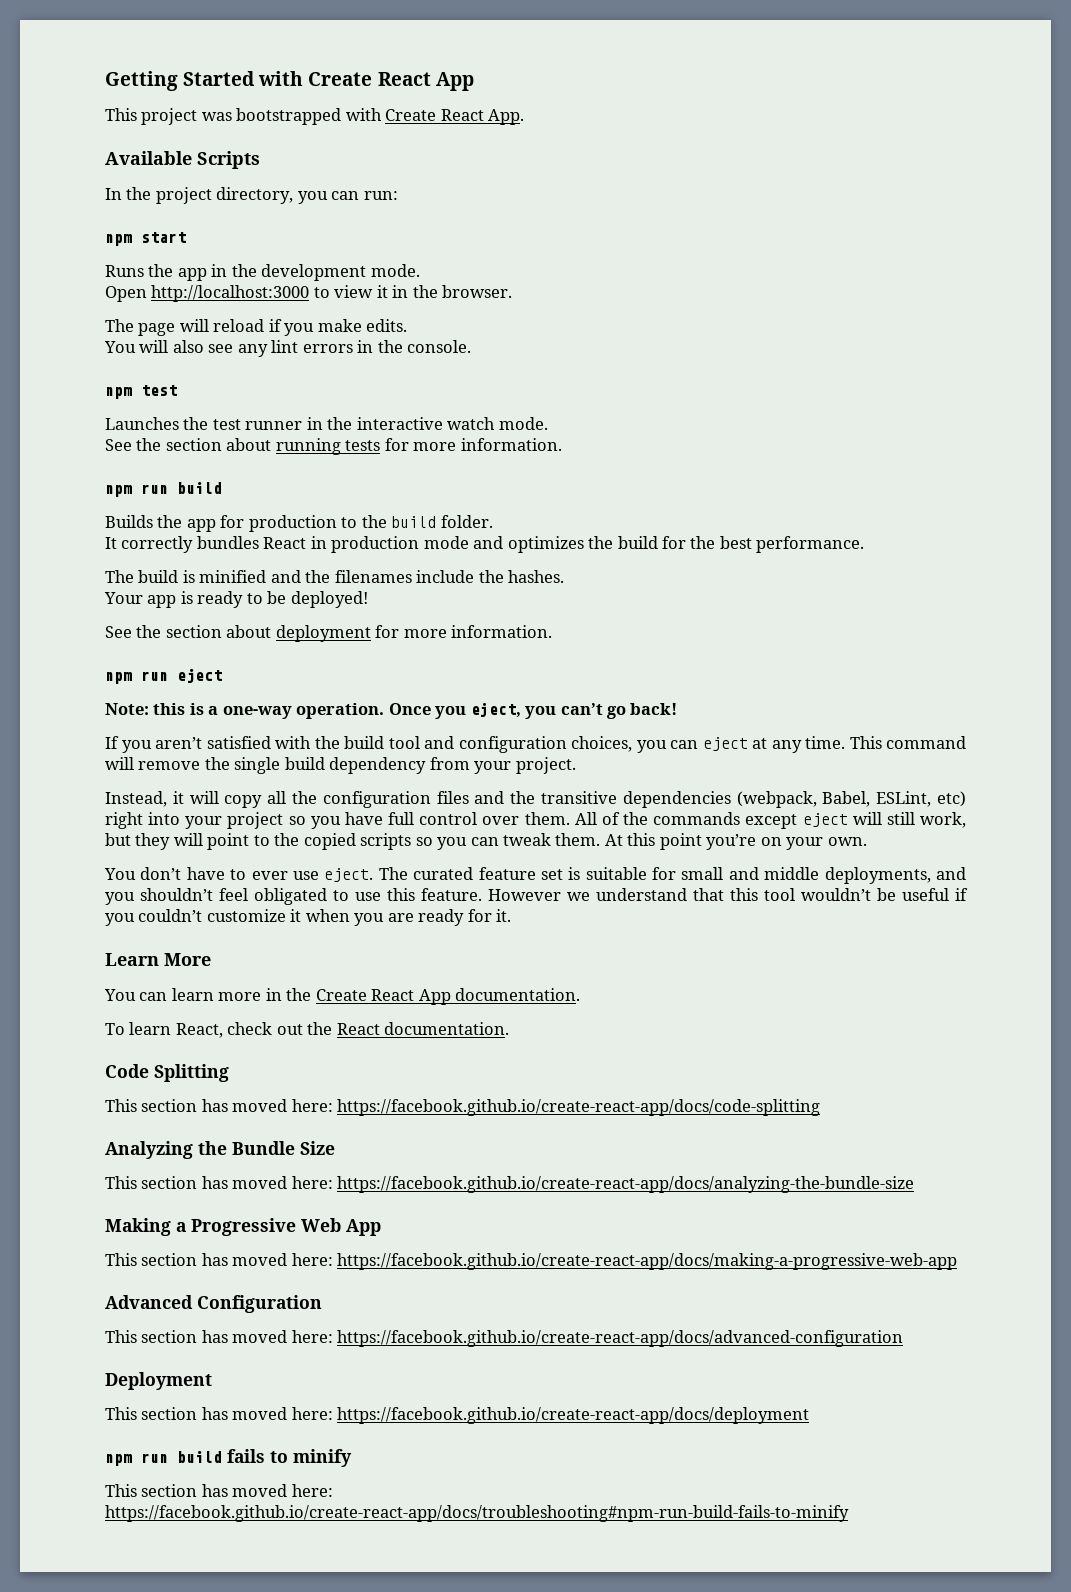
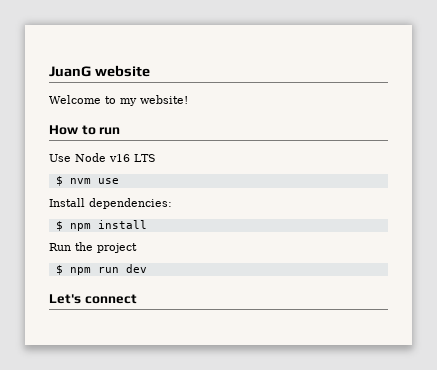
- Getting Started with Create React App
- This project was bootstrapped with Create React App.
- Available Scripts
- In the project directory, you can run:
- npm start
- Runs the app in the development mode.
- Open http://localhost:3000 to view it in the browser.
- The page will reload if you make edits.
- You will also see any lint errors in the console.
- npm test
- Launches the test runner in the interactive watch mode.
- See the section about running tests for more information.
- npm run build
- Builds the app for production to the build folder.
- It correctly bundles React in production mode and optimizes the build for the best performance.
- The build is minified and the filenames include the hashes.
- Your app is ready to be deployed!
- See the section about deployment for more information.
- npm run eject
- Note: this is a one-way operation. Once you eject, you can’t go back!
- If you aren’t satisfied with the build tool and configuration choices, you can eject at any time. This command will remove the single build dependency from your project.
- Instead, it will copy all the configuration files and the transitive dependencies (webpack, Babel, ESLint, etc) right into your project so you have full control over them. All of the commands except eject will still work, but they will point to the copied scripts so you can tweak them. At this point you’re on your own.
- You don’t have to ever use eject. The curated feature set is suitable for small and middle deployments, and you shouldn’t feel obligated to use this feature. However we understand that this tool wouldn’t be useful if you couldn’t customize it when you are ready for it.
- Learn More
- You can learn more in the Create React App documentation.
- To learn React, check out the React documentation.
- Code Splitting
- This section has moved here: https://facebook.github.io/create-react-app/docs/code-splitting
- Analyzing the Bundle Size
- This section has moved here: https://facebook.github.io/create-react-app/docs/analyzing-the-bundle-size
- Making a Progressive Web App
- This section has moved here: https://facebook.github.io/create-react-app/docs/making-a-progressive-web-app
- Advanced Configuration
- This section has moved here: https://facebook.github.io/create-react-app/docs/advanced-configuration
- Deployment
- This section has moved here: https://facebook.github.io/create-react-app/docs/deployment
- npm run build fails to minify
- This section has moved here: https://facebook.github.io/create-react-app/docs/troubleshooting#npm-run-build-fails-to-minify
+ JuanG website
+ Welcome to my website!
+ How to run
+ Use Node v16 LTS
+ $ nvm use
+ Install dependencies:
+ $ npm install
+ Run the project
+ $ npm run dev
+ Let's connect

